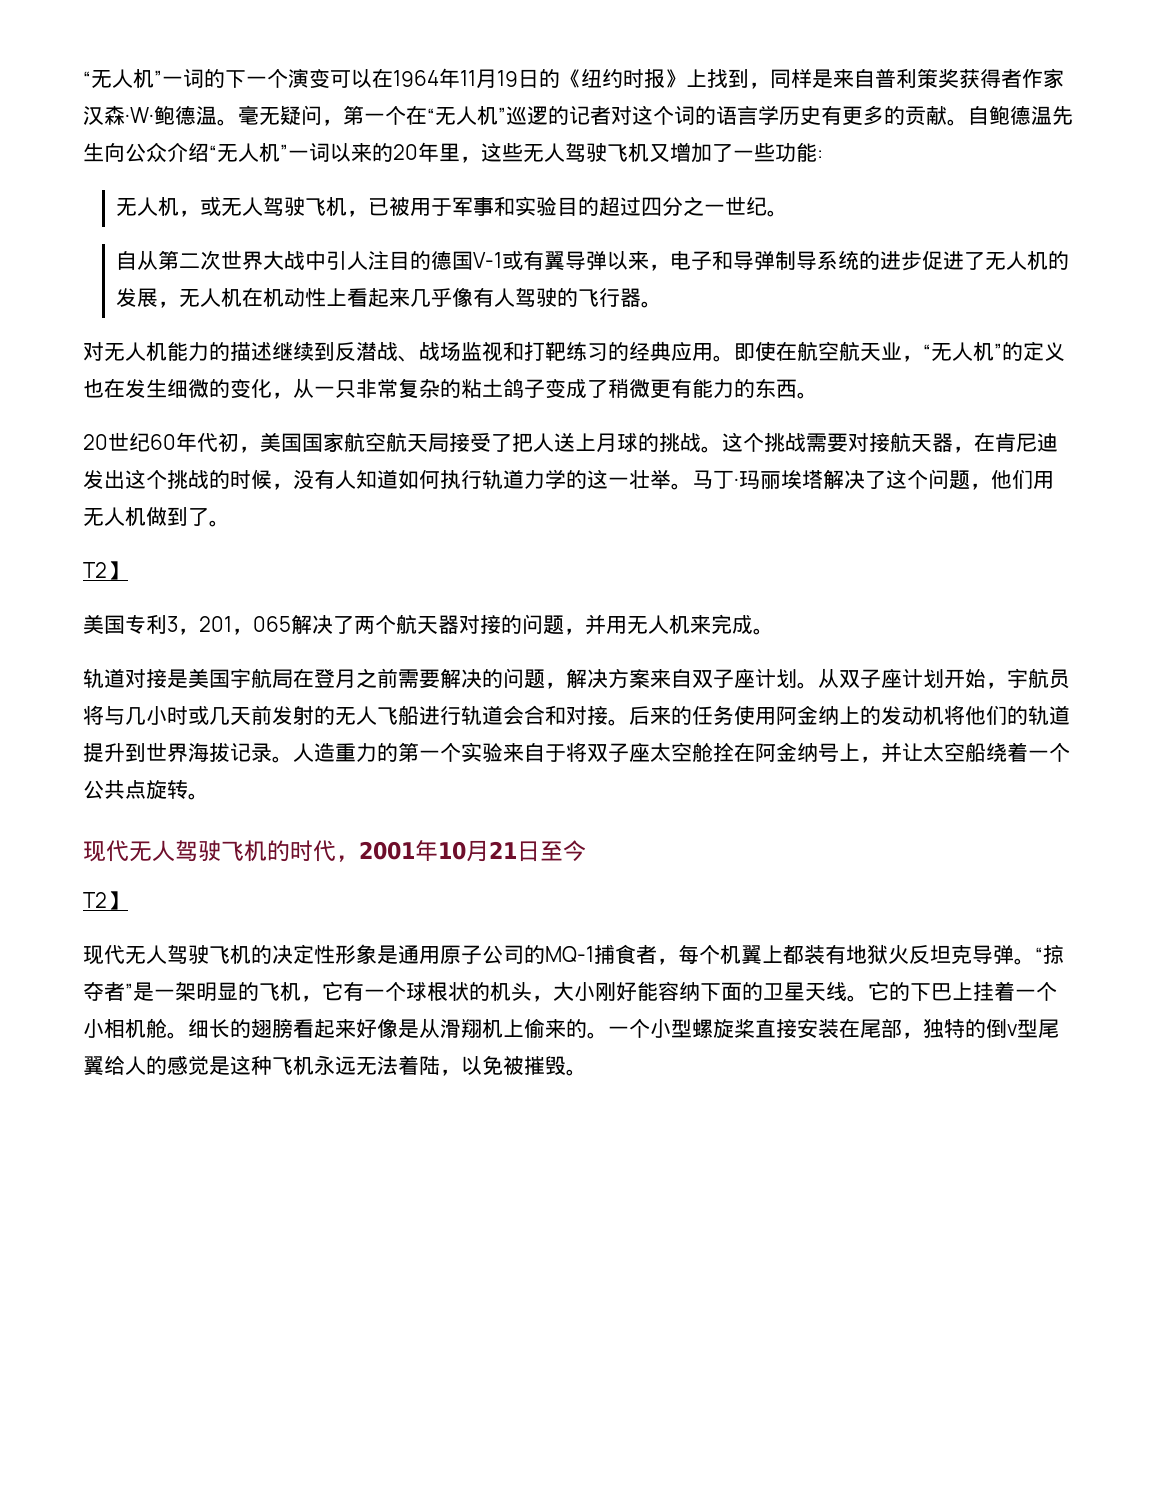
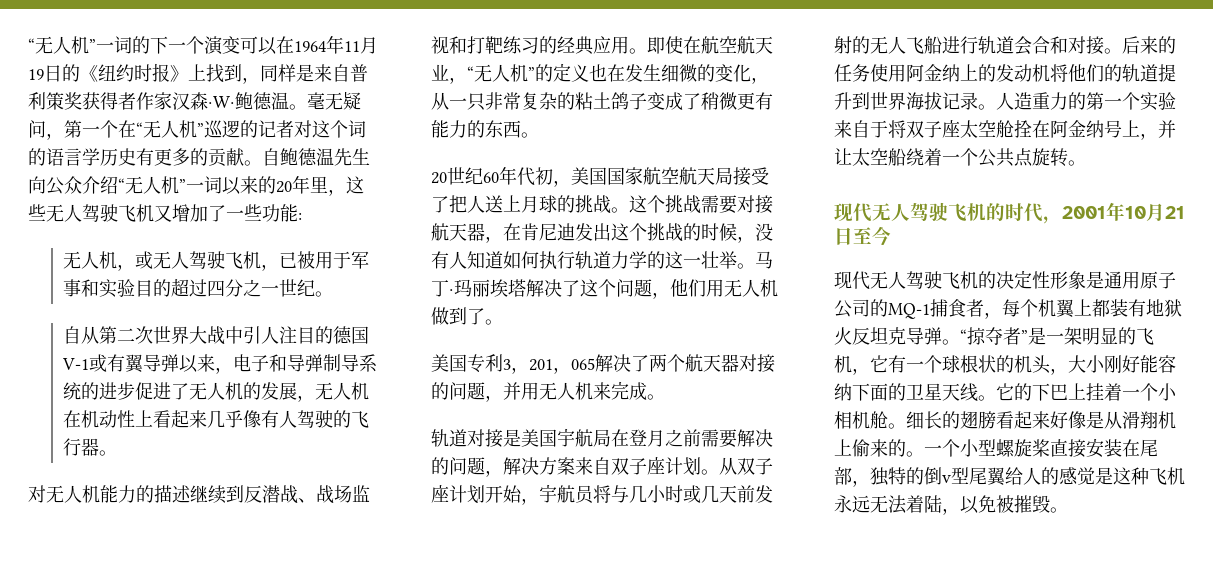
  马丁·玛丽埃塔解决了这个问题，他们用无人机做到了。
- T2】
  现代无人驾驶飞机的时代，2001年10月21日至今
- T2】

